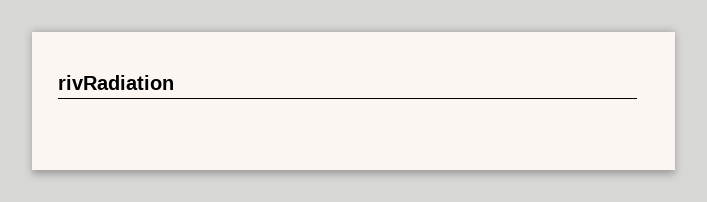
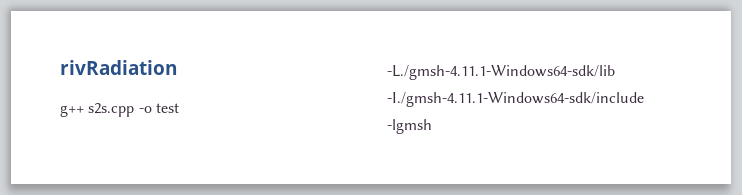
+ g++ s2s.cpp -o test -L./gmsh-4.11.1-Windows64-sdk/lib -I./gmsh-4.11.1-Windows64-sdk/include -lgmsh

